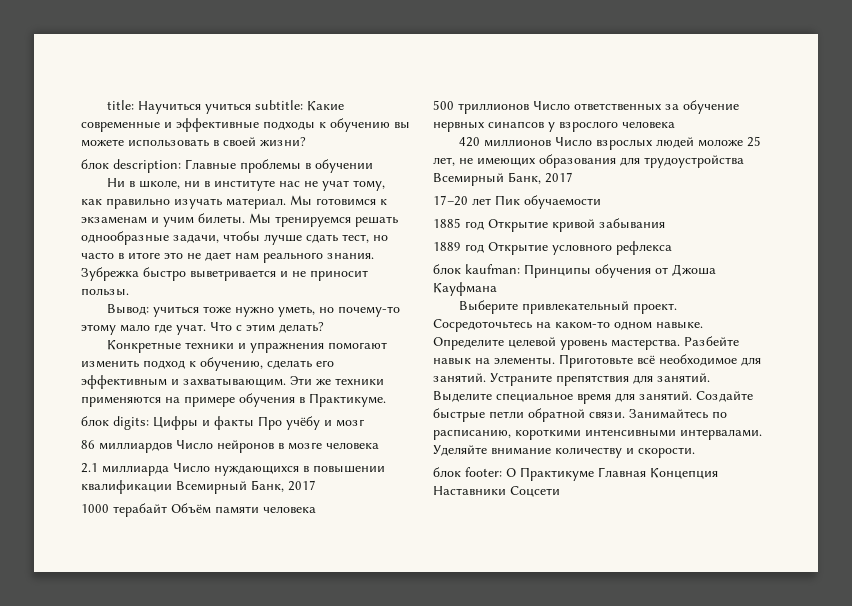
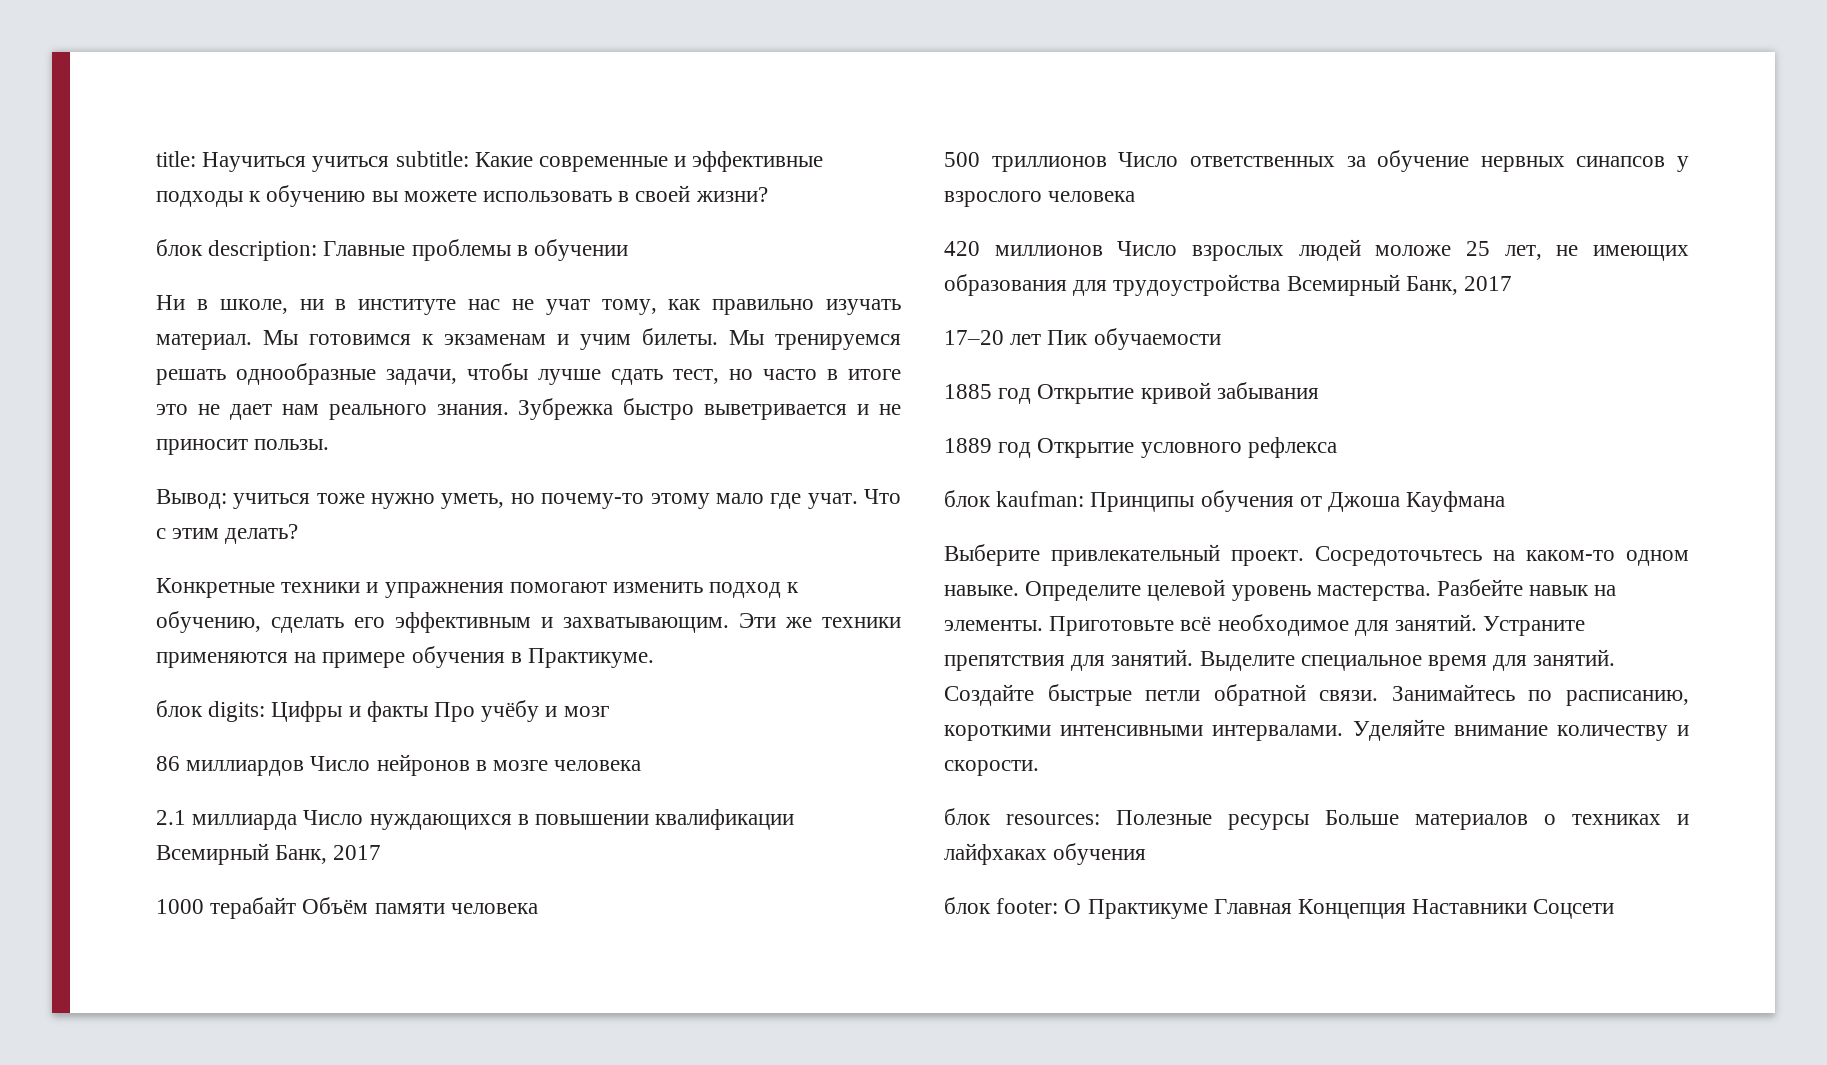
+ блок resources: Полезные ресурсы Больше материалов о техниках и лайфхаках обучения

